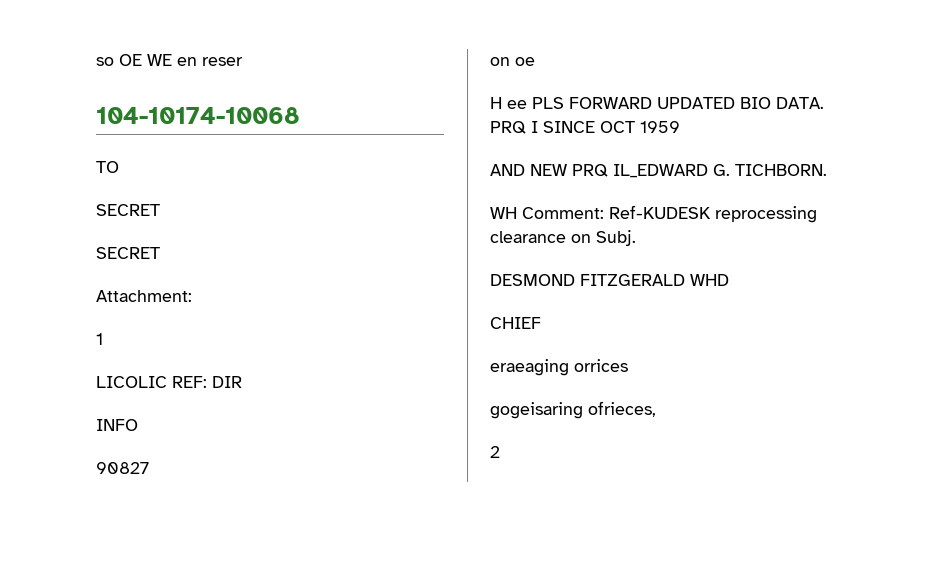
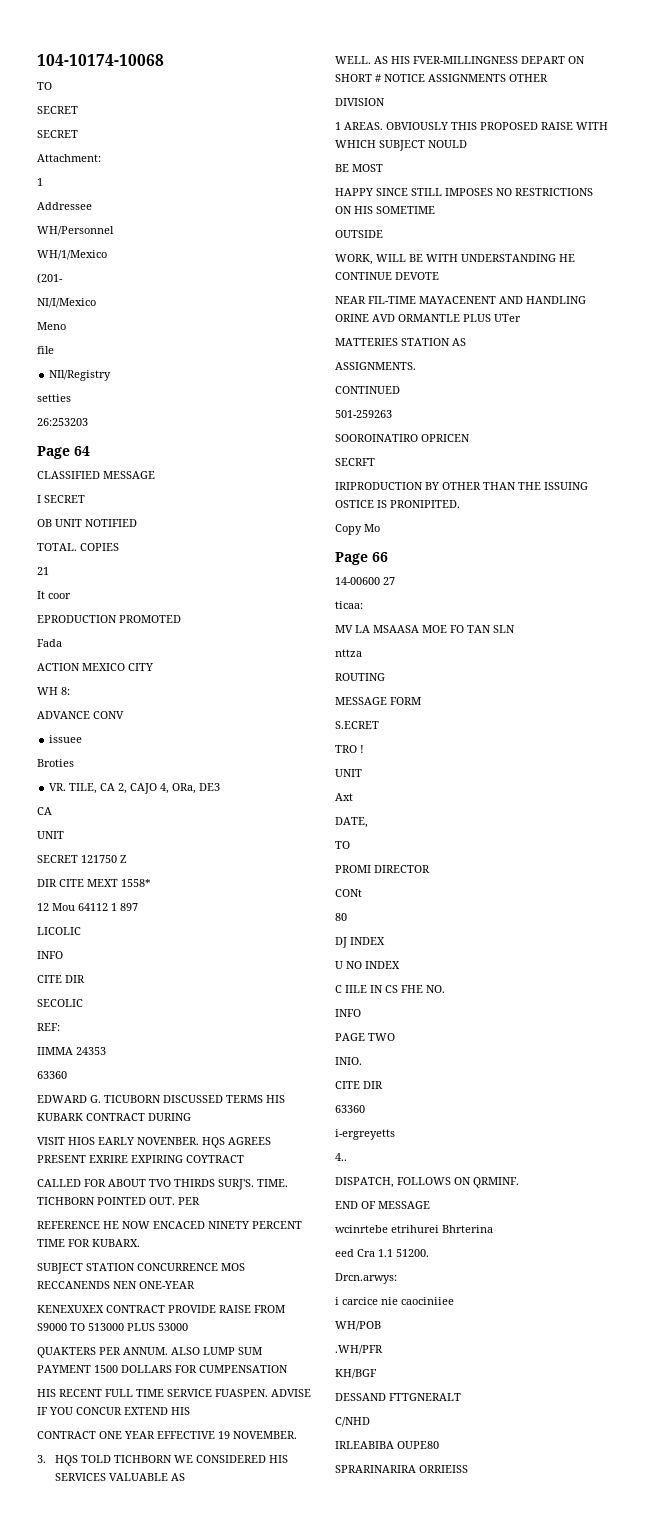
- so OE WE en reser
+ Addressee
+ WH/Personnel
+ WH/1/Mexico
+ (201-
+ NI/I/Mexico
+ Meno
+ file
+ NIl/Registry
+ setties
+ 26:253203
+ Page 64
+ CLASSIFIED MESSAGE
+ I SECRET
+ OB UNIT NOTIFIED
+ TOTAL. COPIES
+ 21
+ It coor
+ EPRODUCTION PROMOTED
+ Fada
+ ACTION MEXICO CITY
+ WH 8:
+ ADVANCE CONV
+ issuee
+ Broties
+ VR. TILE, CA 2, CAJO 4, ORa, DE3
+ CA
+ UNIT
+ SECRET 121750 Z
+ DIR CITE MEXT 1558*
+ 12 Mou 64112 1 897
- LICOLIC REF: DIR
+ LICOLIC
  INFO
- 90827
- on oe
- H ee PLS FORWARD UPDATED BIO DATA. PRQ I SINCE OCT 1959
- AND NEW PRQ IL_EDWARD G. TICHBORN.
- WH Comment: Ref-KUDESK reprocessing clearance on Subj.
- DESMOND FITZGERALD WHD
- CHIEF
- eraeaging orrices
- gogeisaring ofrieces,
- 2
+ CITE DIR
+ SECOLIC
+ REF:
+ IIMMA 24353
+ 63360
+ EDWARD G. TICUBORN DISCUSSED TERMS HIS KUBARK CONTRACT DURING
+ VISIT HIOS EARLY NOVENBER. HQS AGREES PRESENT EXRIRE EXPIRING COYTRACT
+ CALLED FOR ABOUT TVO THIRDS SURJ'S. TIME. TICHBORN POINTED OUT. PER
+ REFERENCE HE NOW ENCACED NINETY PERCENT TIME FOR KUBARX.
+ SUBJECT STATION CONCURRENCE MOS RECCANENDS NEN ONE-YEAR
+ KENEXUXEX CONTRACT PROVIDE RAISE FROM S9000 TO 513000 PLUS 53000
+ QUAKTERS PER ANNUM. ALSO LUMP SUM PAYMENT 1500 DOLLARS FOR CUMPENSATION
+ HIS RECENT FULL TIME SERVICE FUASPEN. ADVISE IF YOU CONCUR EXTEND HIS
+ CONTRACT ONE YEAR EFFECTIVE 19 NOVEMBER.
+ 3. HQS TOLD TICHBORN WE CONSIDERED HIS SERVICES VALUABLE AS
+ WELL. AS HIS FVER-MILLINGNESS DEPART ON SHORT # NOTICE ASSIGNMENTS OTHER
+ DIVISION
+ 1 AREAS. OBVIOUSLY THIS PROPOSED RAISE WITH WHICH SUBJECT NOULD
+ BE MOST
+ HAPPY SINCE STILL IMPOSES NO RESTRICTIONS ON HIS SOMETIME
+ OUTSIDE
+ WORK, WILL BE WITH UNDERSTANDING HE CONTINUE DEVOTE
+ NEAR FIL-TIME MAYACENENT AND HANDLING ORINE AVD ORMANTLE PLUS UTer
+ MATTERIES STATION AS
+ ASSIGNMENTS.
+ CONTINUED
+ 501-259263
+ SOOROINATIRO OPRICEN
+ SECRFT
+ IRIPRODUCTION BY OTHER THAN THE ISSUING OSTICE IS PRONIPITED.
+ Copy Mo
+ Page 66
+ 14-00600 27
+ ticaa:
+ MV LA MSAASA MOE FO TAN SLN
+ nttza
+ ROUTING
+ MESSAGE FORM
+ S.ECRET
+ TRO !
+ UNIT
+ Axt
+ DATE,
+ TO
+ PROMI DIRECTOR
+ CONt
+ 80
+ DJ INDEX
+ U NO INDEX
+ C IILE IN CS FHE NO.
+ INFO
+ PAGE TWO
+ INIO.
+ CITE DIR
+ 63360
+ i-ergreyetts
+ 4..
+ DISPATCH, FOLLOWS ON QRMINF.
+ END OF MESSAGE
+ wcinrtebe etrihurei Bhrterina
+ eed Cra 1.1 51200.
+ Drcn.arwys:
+ i carcice nie caociniiee
+ WH/POB
+ .WH/PFR
+ KH/BGF
+ DESSAND FTTGNERALT
+ C/NHD
+ IRLEABIBA OUРE80
+ SPRARINARIRA ORRIEISS

